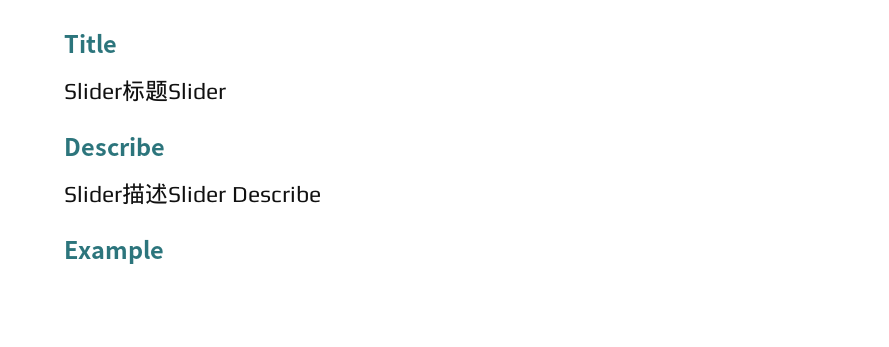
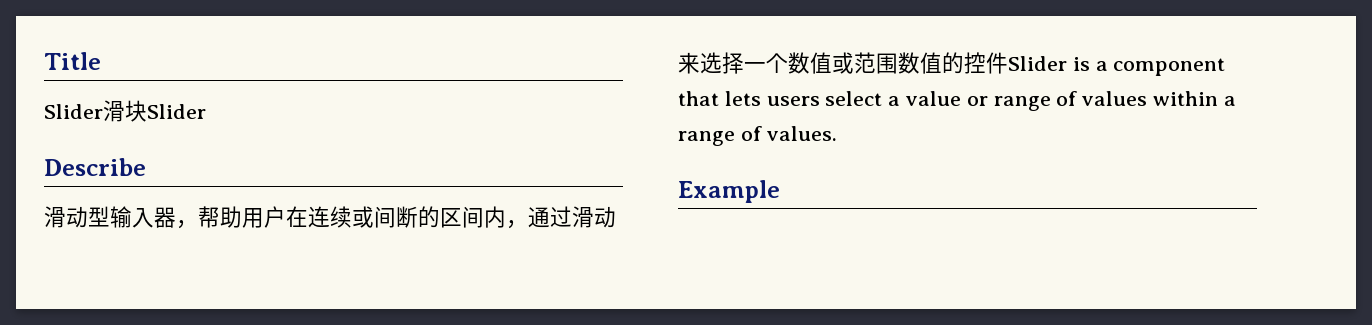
- Slider标题Slider
+ Slider滑块Slider
- Slider描述Slider Describe
+ 滑动型输入器，帮助用户在连续或间断的区间内，通过滑动来选择一个数值或范围数值的控件Slider is a component that lets users select a value or range of values within a range of values.

